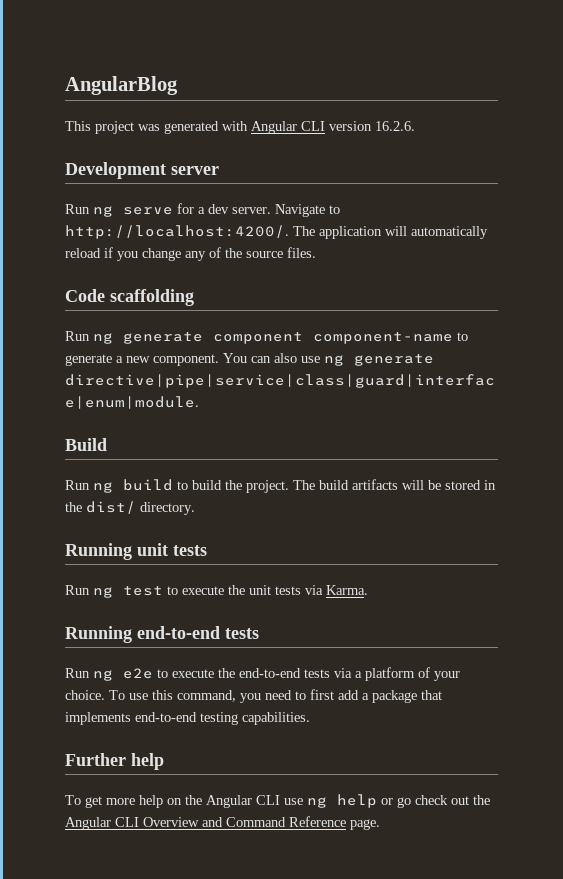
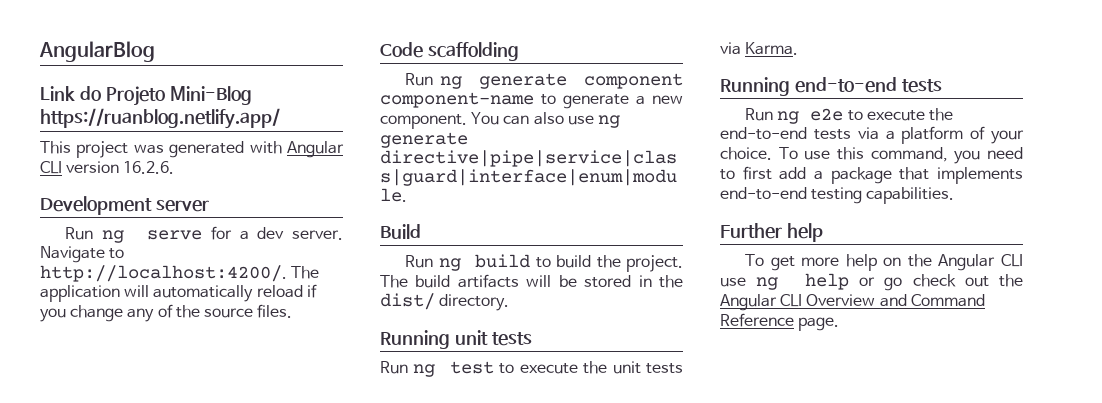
+ Link do Projeto Mini-Blog https://ruanblog.netlify.app/

